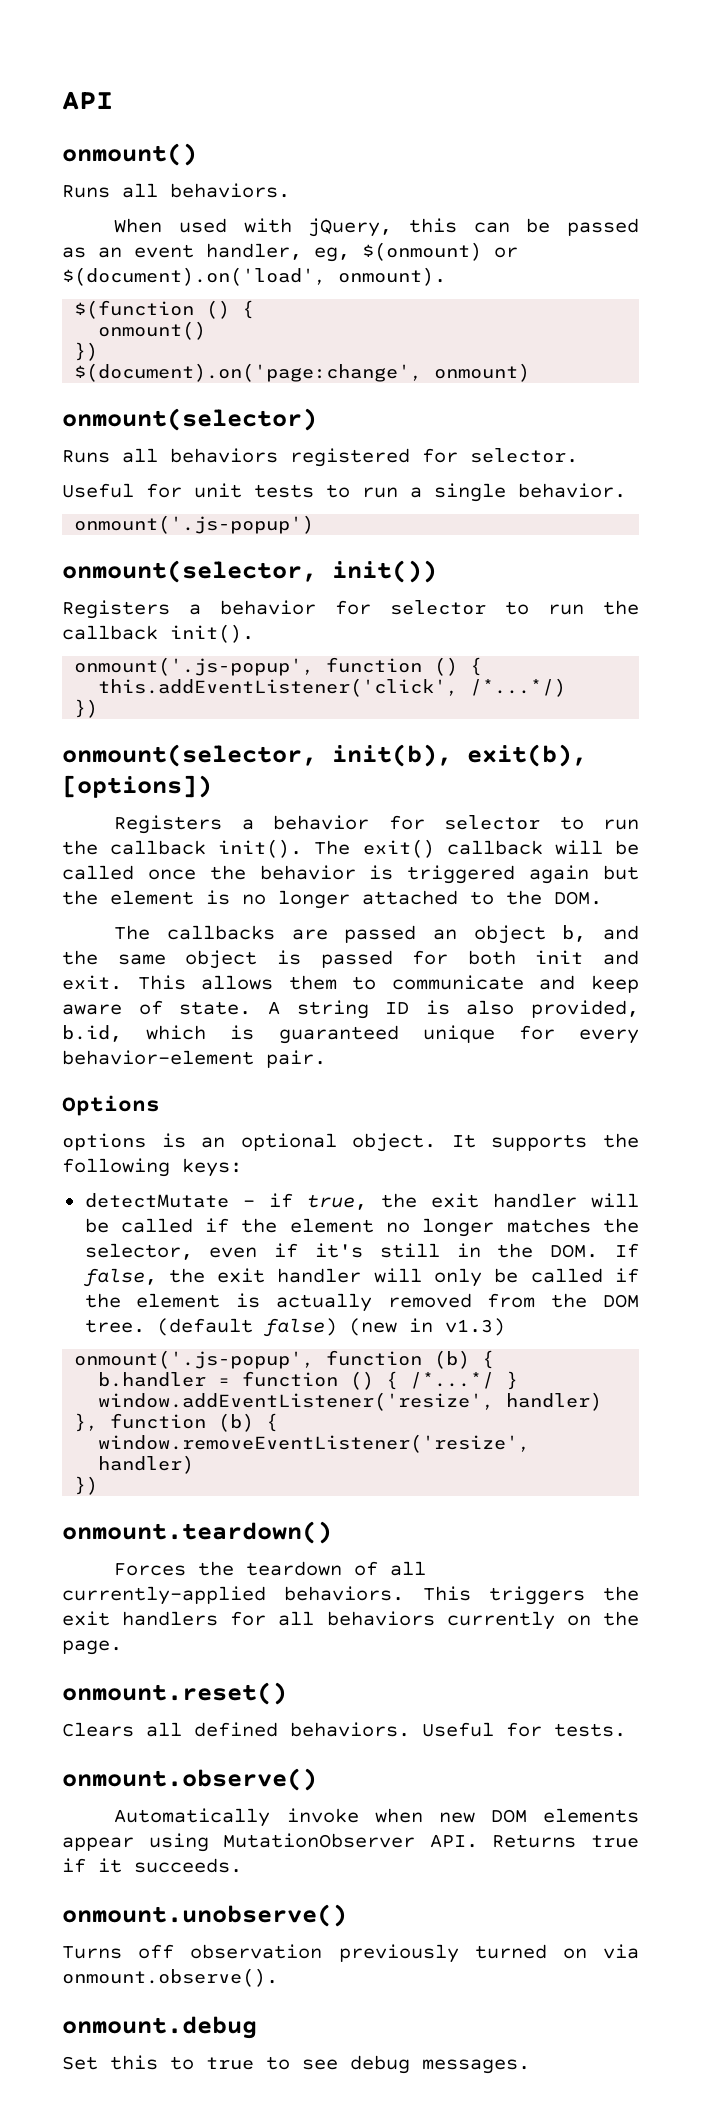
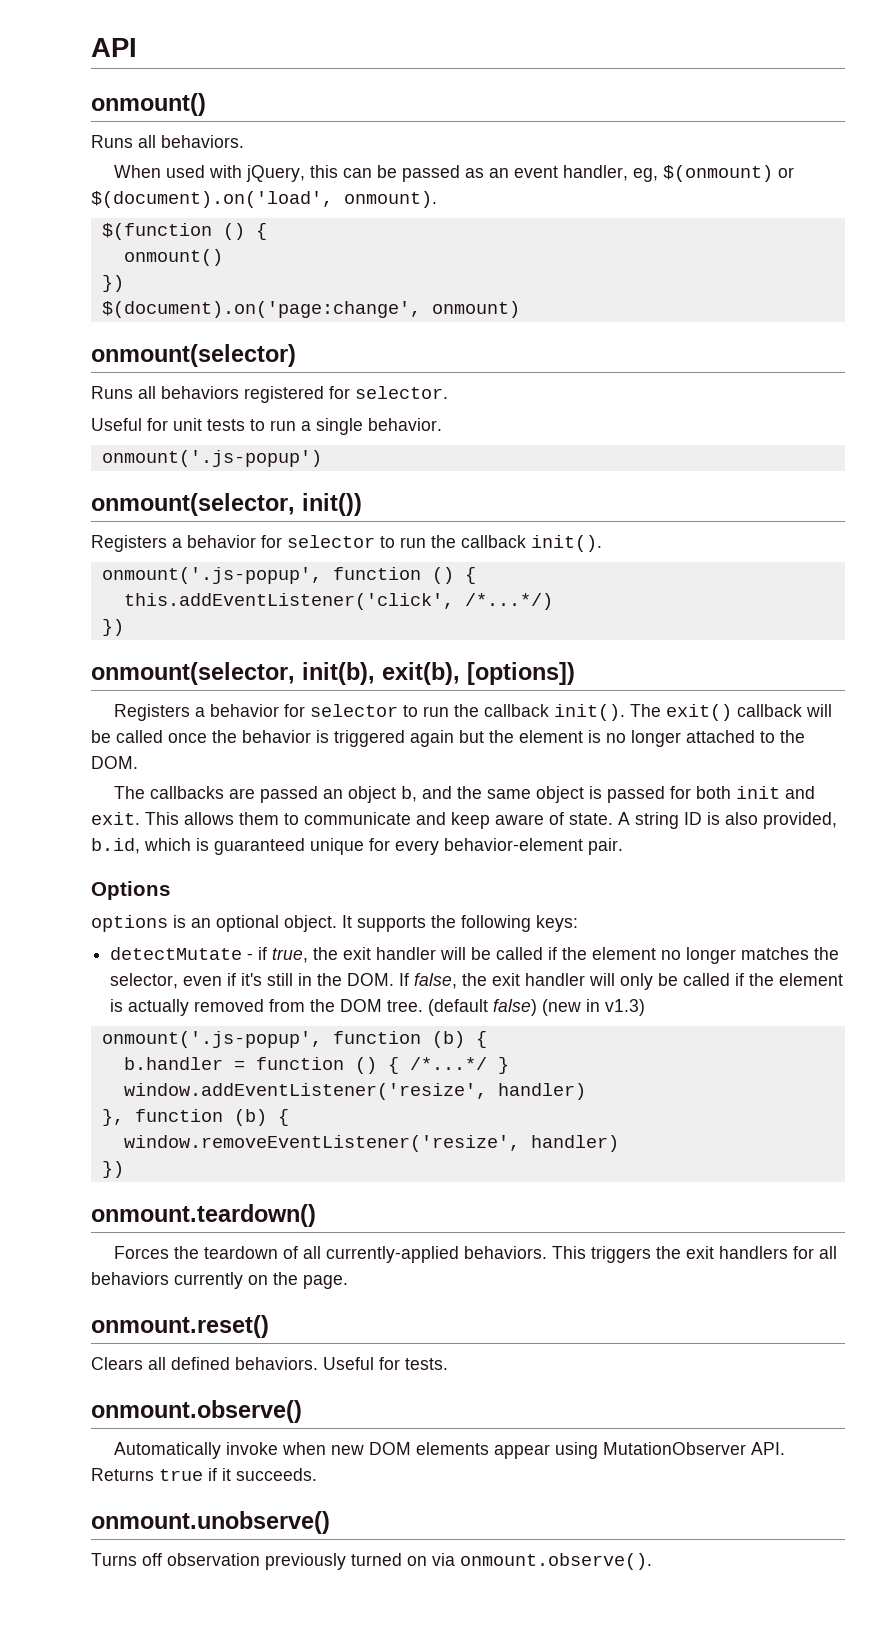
- onmount.debug
- Set this to true to see debug messages.

